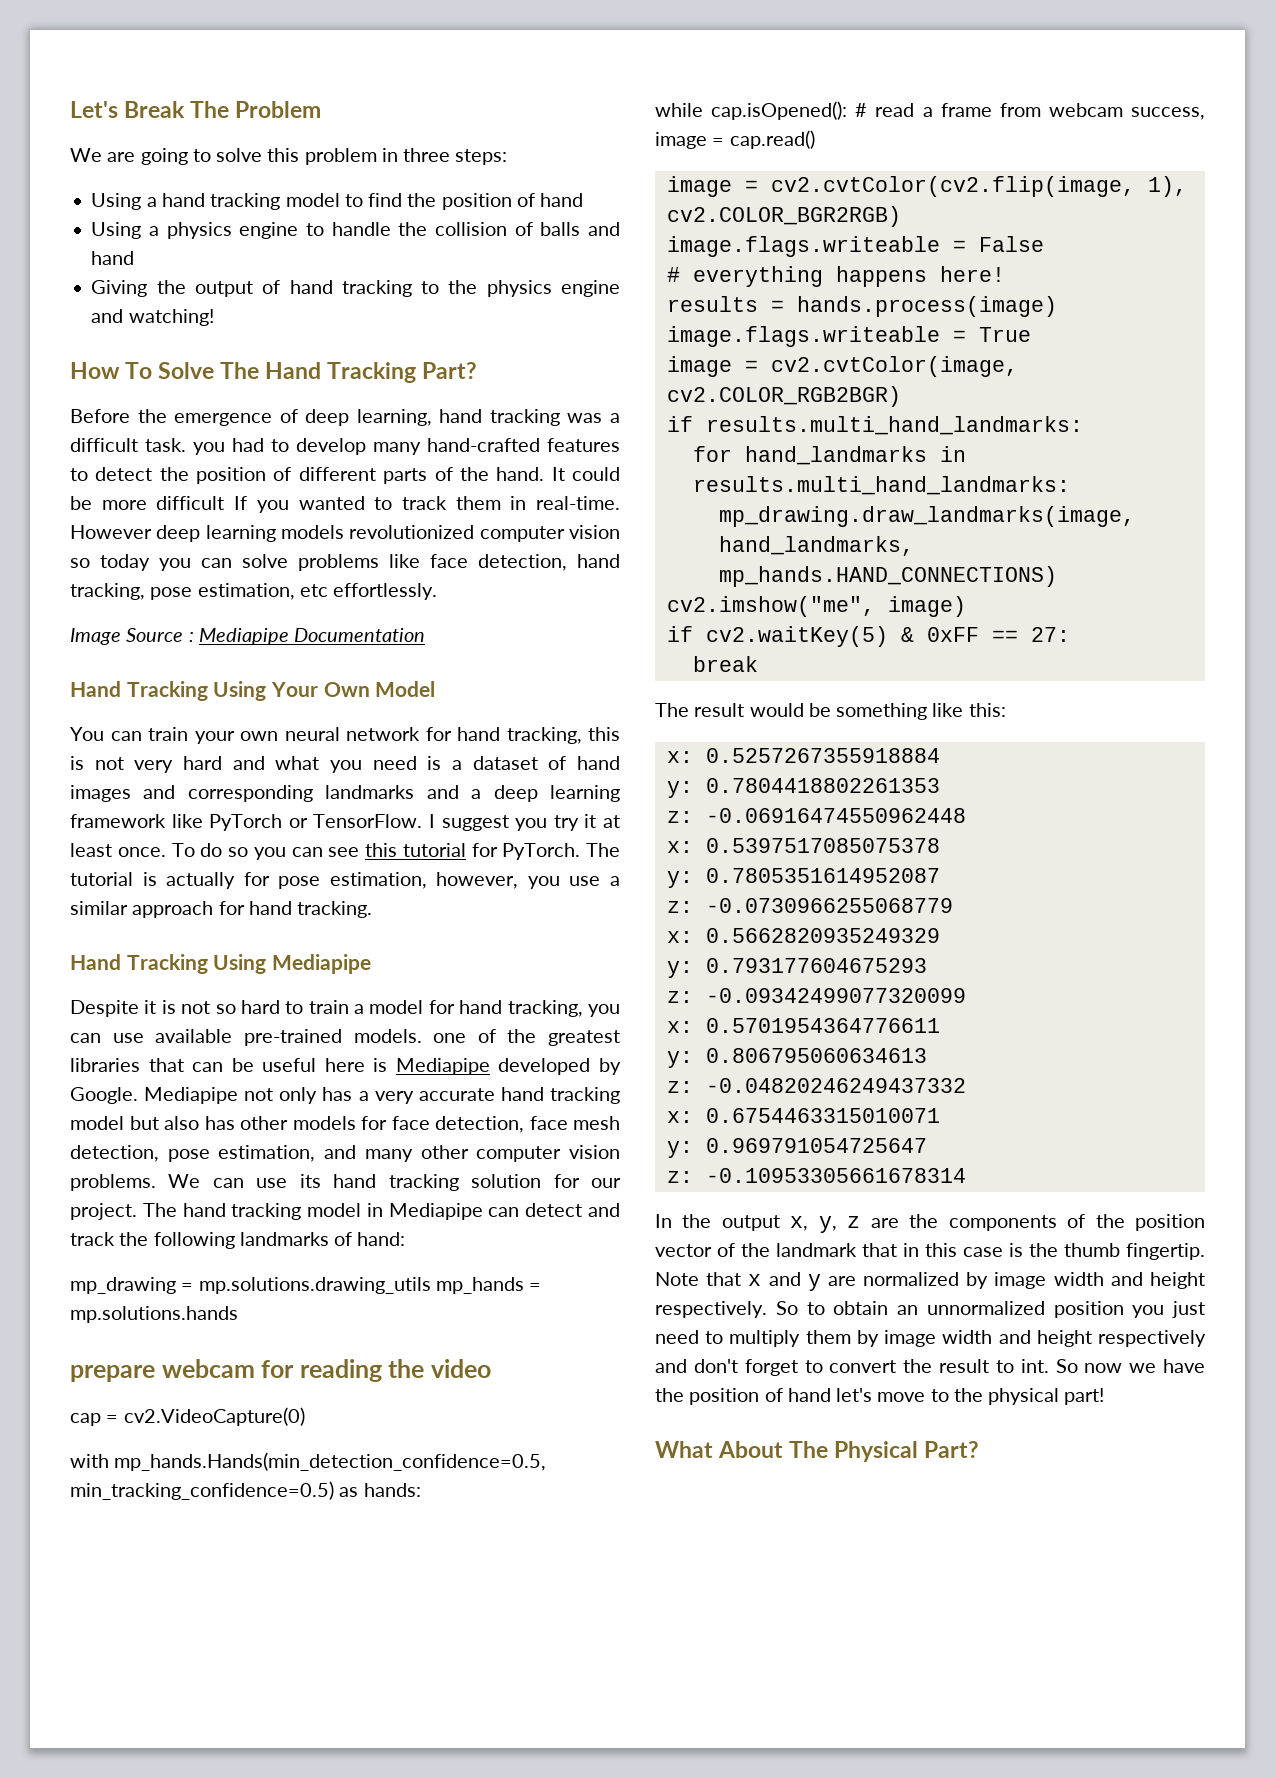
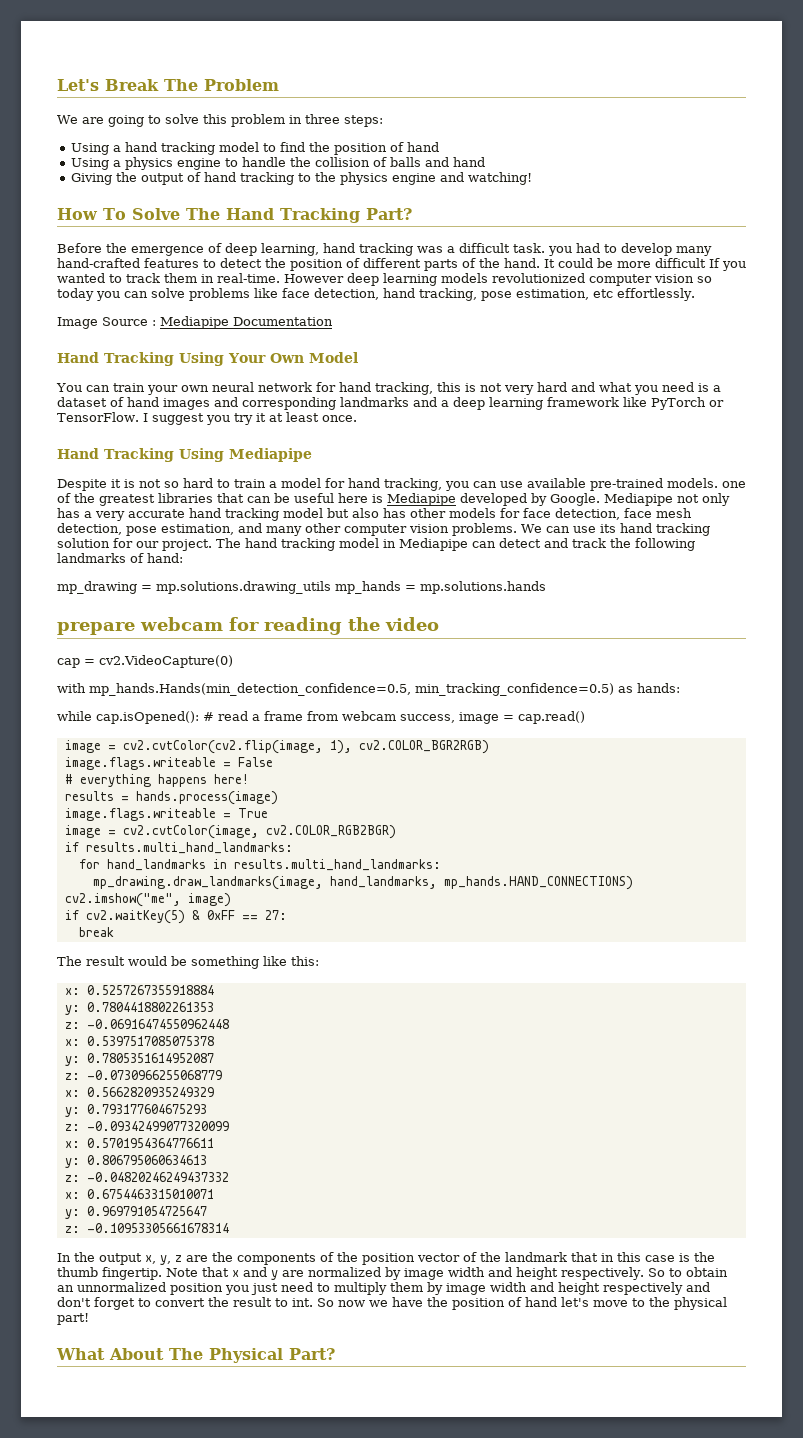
- To do so you can see this tutorial for PyTorch. The tutorial is actually for pose estimation, however, you use a similar approach for hand tracking.

